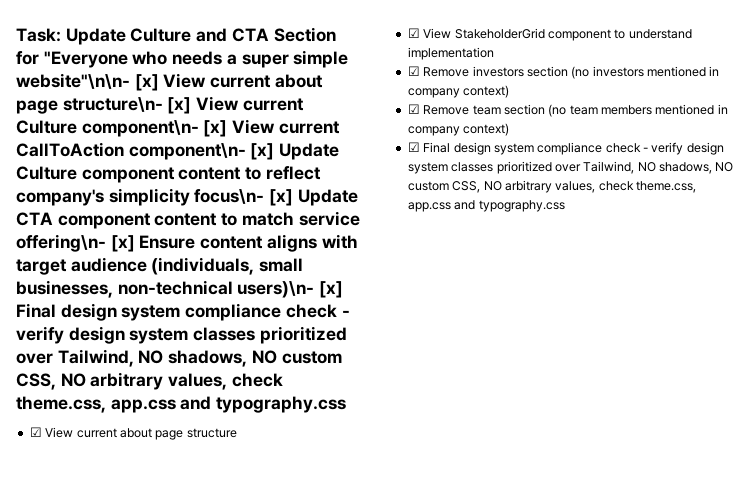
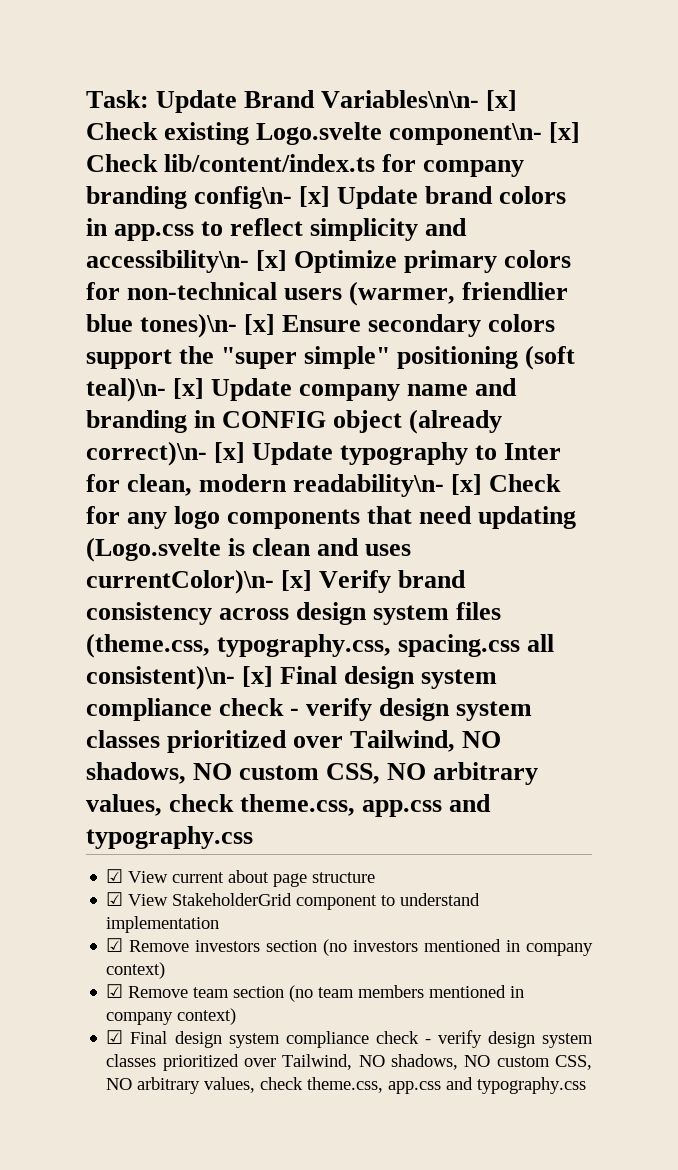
- Task: Update Culture and CTA Section for "Everyone who needs a super simple website"\n\n- [x] View current about page structure\n- [x] View current Culture component\n- [x] View current CallToAction component\n- [x] Update Culture component content to reflect company's simplicity focus\n- [x] Update CTA component content to match service offering\n- [x] Ensure content aligns with target audience (individuals, small businesses, non-technical users)\n- [x] Final design system compliance check - verify design system classes prioritized over Tailwind, NO shadows, NO custom CSS, NO arbitrary values, check theme.css, app.css and typography.css
+ Task: Update Brand Variables\n\n- [x] Check existing Logo.svelte component\n- [x] Check lib/content/index.ts for company branding config\n- [x] Update brand colors in app.css to reflect simplicity and accessibility\n- [x] Optimize primary colors for non-technical users (warmer, friendlier blue tones)\n- [x] Ensure secondary colors support the "super simple" positioning (soft teal)\n- [x] Update company name and branding in CONFIG object (already correct)\n- [x] Update typography to Inter for clean, modern readability\n- [x] Check for any logo components that need updating (Logo.svelte is clean and uses currentColor)\n- [x] Verify brand consistency across design system files (theme.css, typography.css, spacing.css all consistent)\n- [x] Final design system compliance check - verify design system classes prioritized over Tailwind, NO shadows, NO custom CSS, NO arbitrary values, check theme.css, app.css and typography.css

